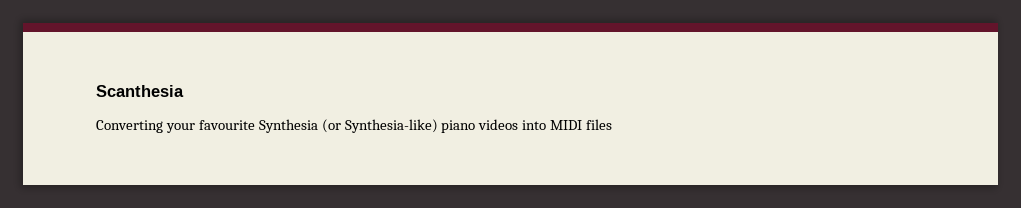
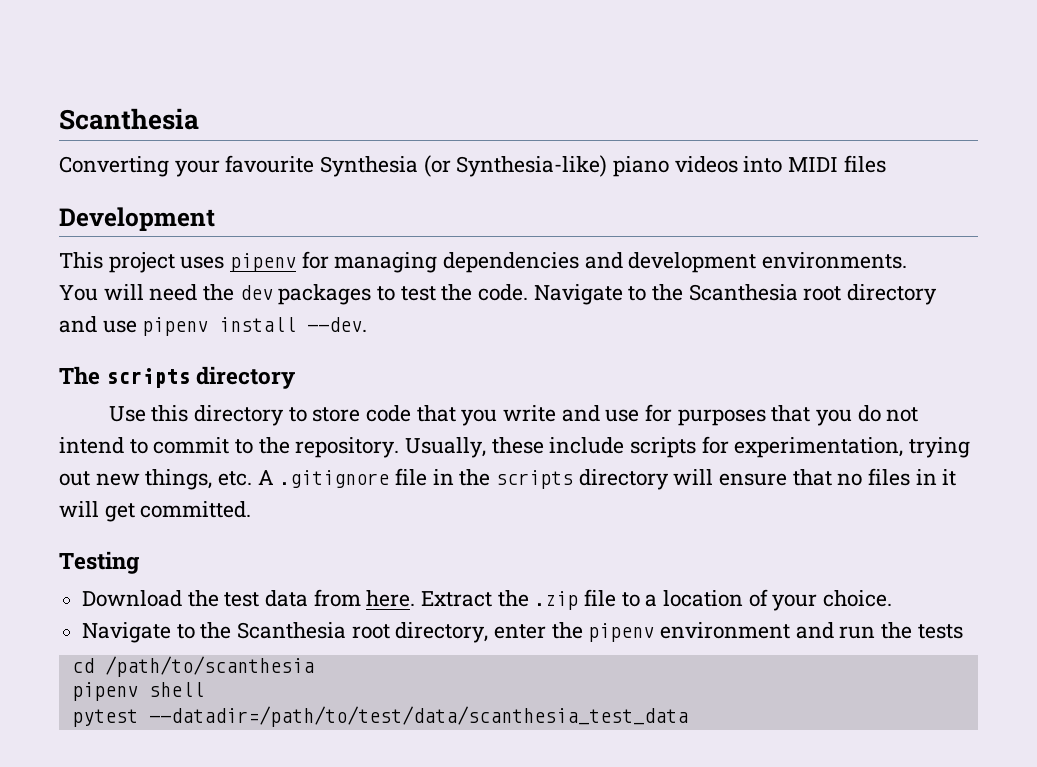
+ Development
+ This project uses pipenv for managing dependencies and development environments.
+ You will need the dev packages to test the code. Navigate to the Scanthesia root directory and use pipenv install --dev.
+ The scripts directory
+ Use this directory to store code that you write and use for purposes that you do not intend to commit to the repository. Usually, these include scripts for experimentation, trying out new things, etc. A .gitignore file in the scripts directory will ensure that no files in it will get committed.
+ Testing
+ Download the test data from here. Extract the .zip file to a location of your choice.
+ Navigate to the Scanthesia root directory, enter the pipenv environment and run the tests
+ cd /path/to/scanthesia
+ pipenv shell
+ pytest --datadir=/path/to/test/data/scanthesia_test_data

